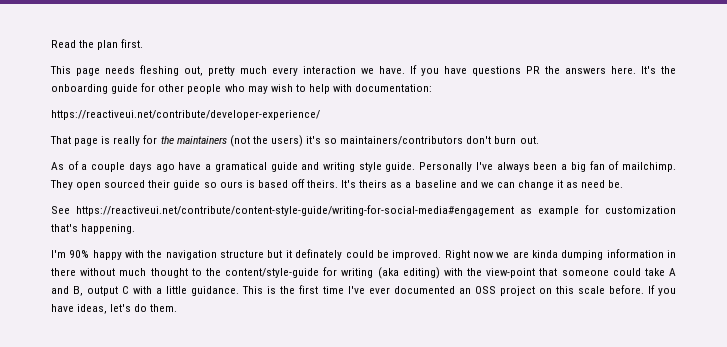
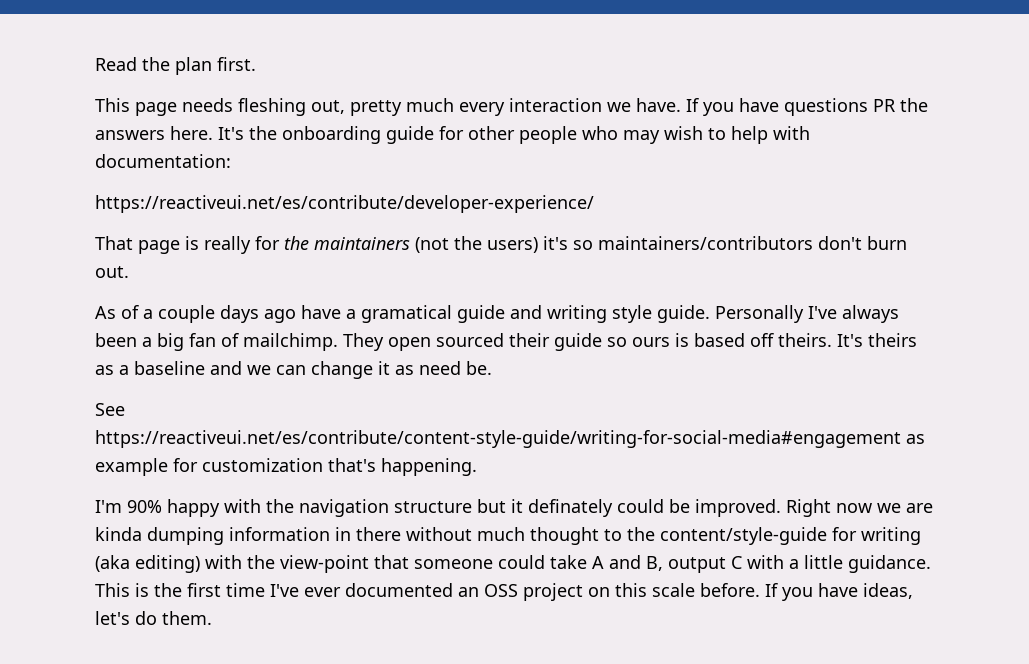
- https://reactiveui.net/contribute/developer-experience/
+ https://reactiveui.net/es/contribute/developer-experience/
- See https://reactiveui.net/contribute/content-style-guide/writing-for-social-media#engagement as example for customization that's happening.
+ See https://reactiveui.net/es/contribute/content-style-guide/writing-for-social-media#engagement as example for customization that's happening.

